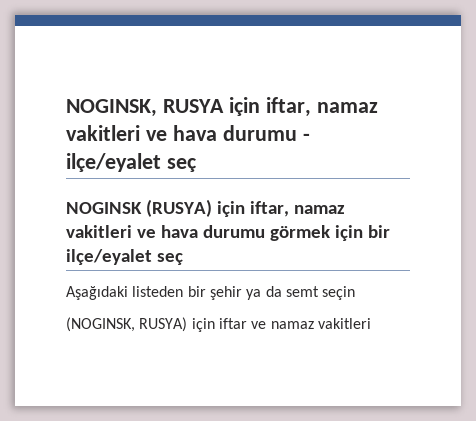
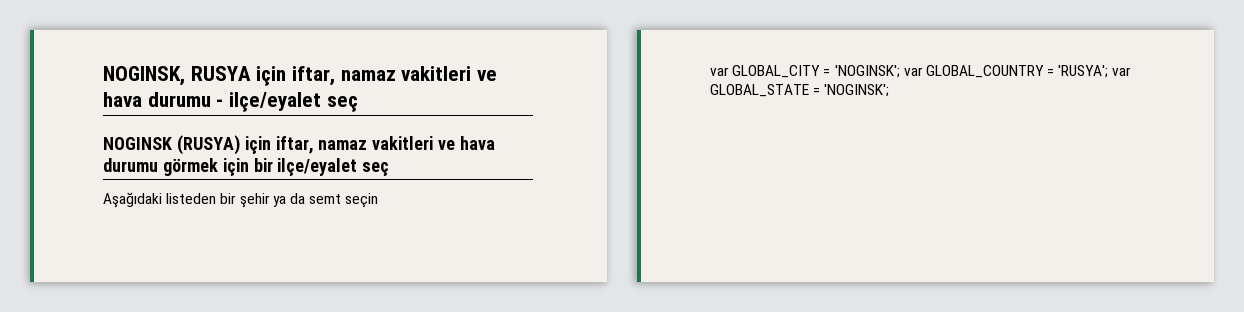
- (NOGINSK, RUSYA) için iftar ve namaz vakitleri
+ var GLOBAL_CITY = 'NOGINSK'; var GLOBAL_COUNTRY = 'RUSYA'; var GLOBAL_STATE = 'NOGINSK';

